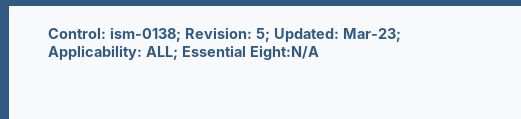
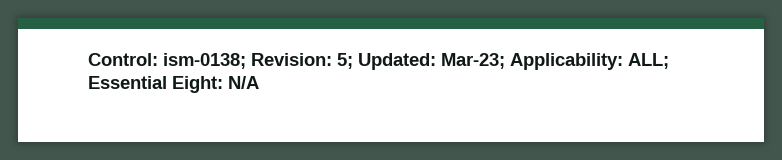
- Control: ism-0138; Revision: 5; Updated: Mar-23; Applicability: ALL; Essential Eight:N/A
+ Control: ism-0138; Revision: 5; Updated: Mar-23; Applicability: ALL; Essential Eight: N/A

